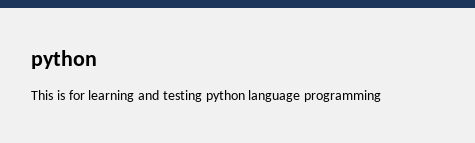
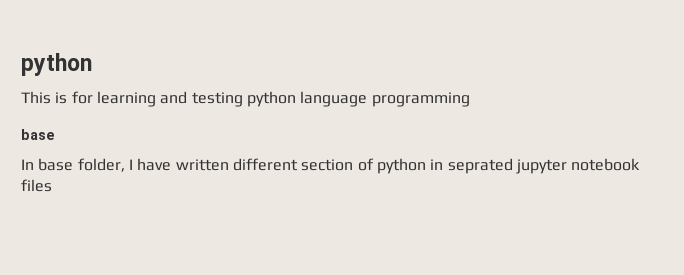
  This is for learning and testing python language programming
+ base
+ In base folder, I have written different section of python in seprated jupyter notebook files

